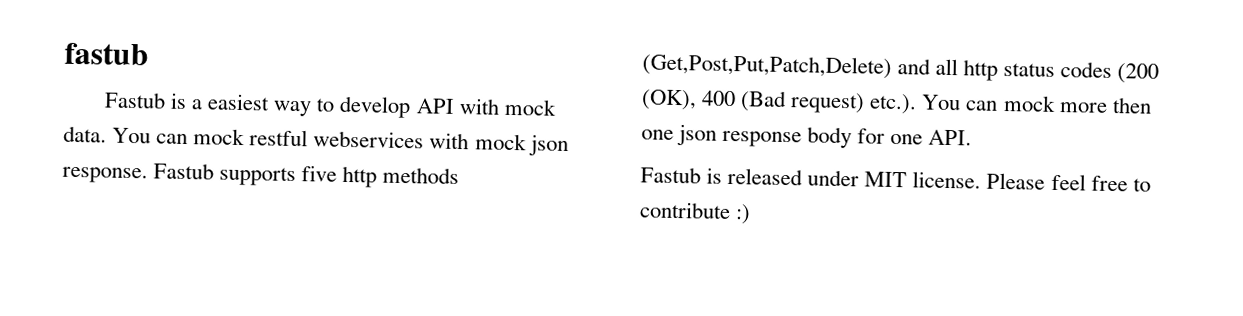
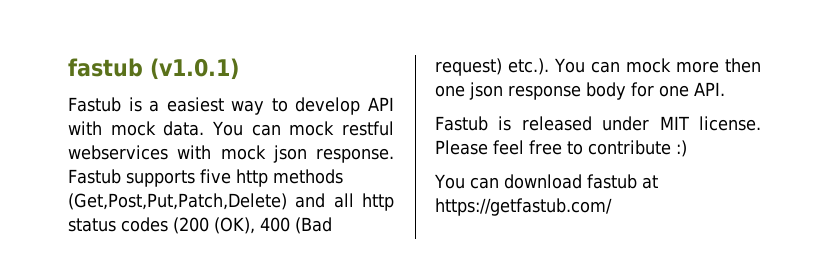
- fastub
+ fastub (v1.0.1)
+ You can download fastub at https://getfastub.com/

